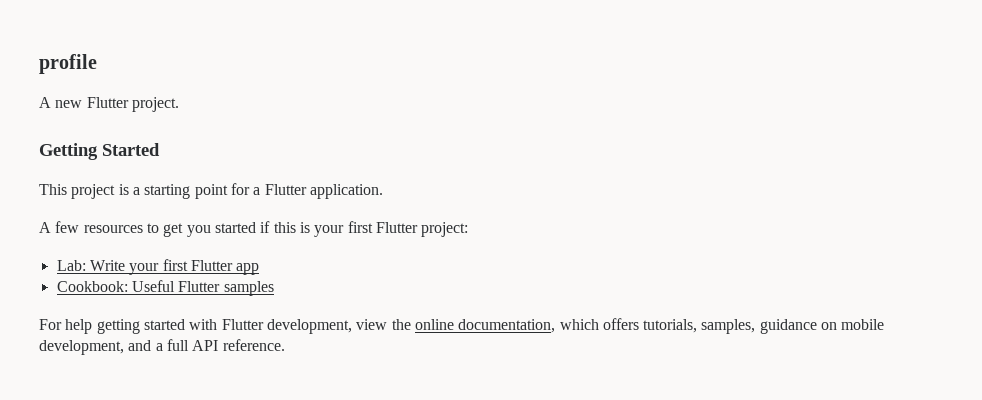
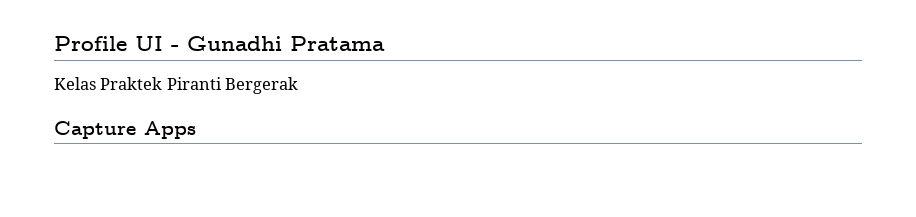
- profile
- A new Flutter project.
- Getting Started
- This project is a starting point for a Flutter application.
- A few resources to get you started if this is your first Flutter project:
- Lab: Write your first Flutter app
- Cookbook: Useful Flutter samples
- For help getting started with Flutter development, view the online documentation, which offers tutorials, samples, guidance on mobile development, and a full API reference.
+ Profile UI - Gunadhi Pratama
+ Kelas Praktek Piranti Bergerak
+ Capture Apps

